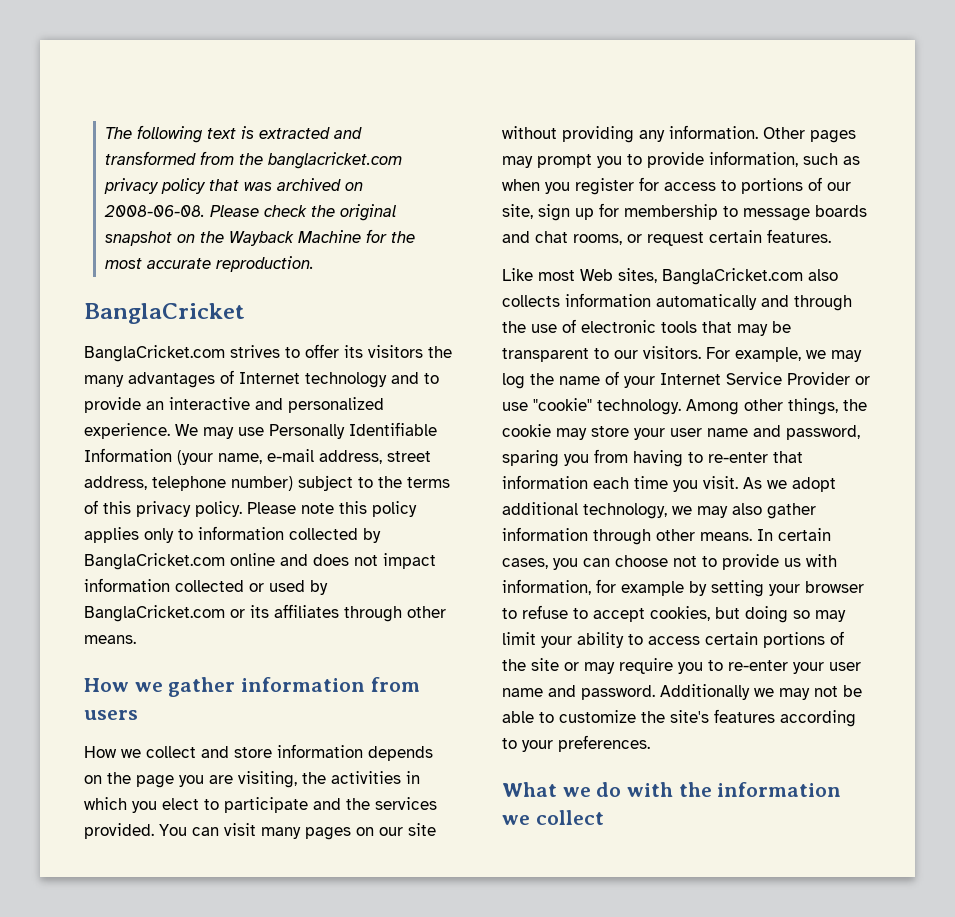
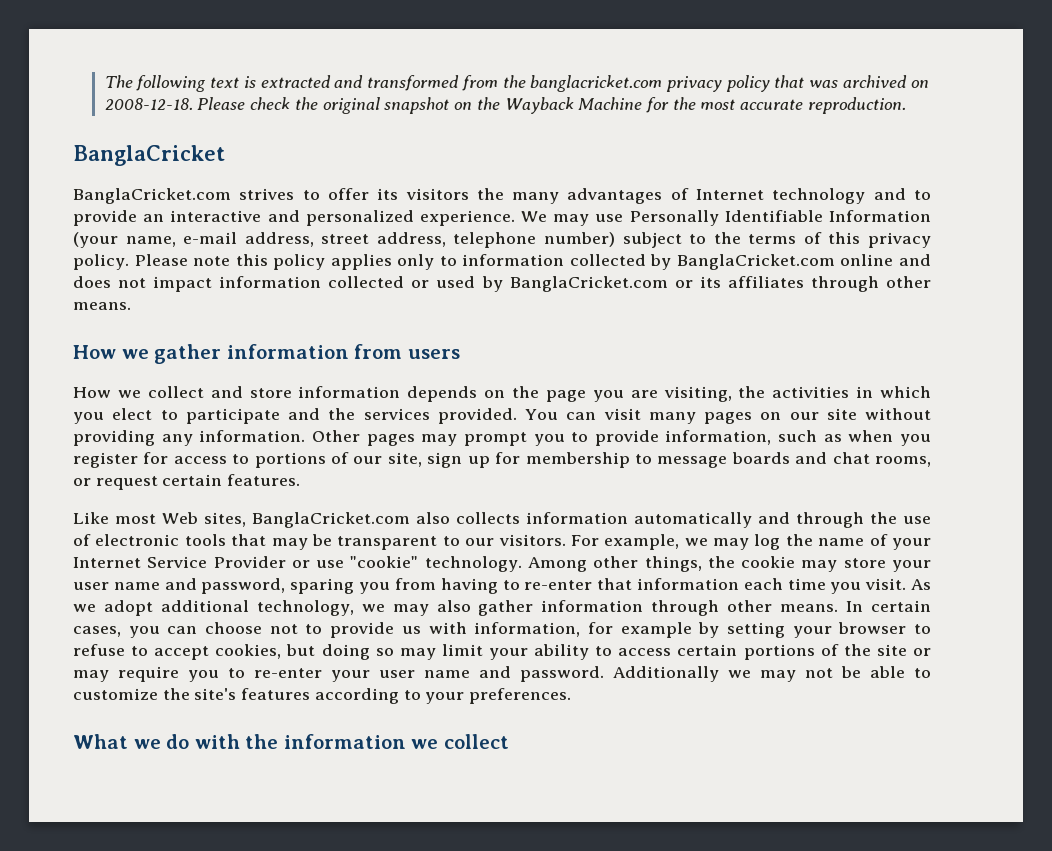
- The following text is extracted and transformed from the banglacricket.com privacy policy that was archived on 2008-06-08.
+ The following text is extracted and transformed from the banglacricket.com privacy policy that was archived on 2008-12-18.

